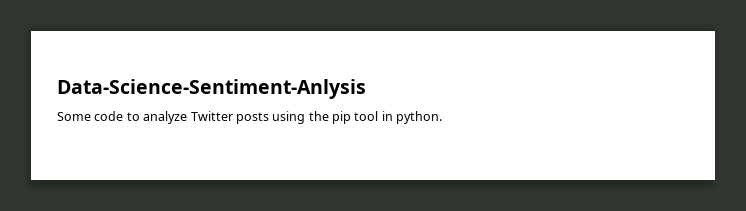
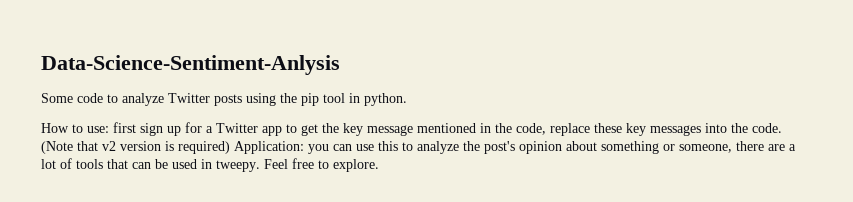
+ How to use: first sign up for a Twitter app to get the key message mentioned in the code, replace these key messages into the code. (Note that v2 version is required) Application: you can use this to analyze the post's opinion about something or someone, there are a lot of tools that can be used in tweepy. Feel free to explore.

